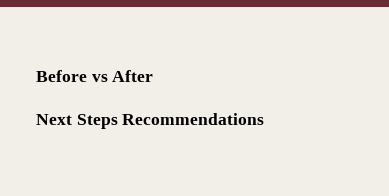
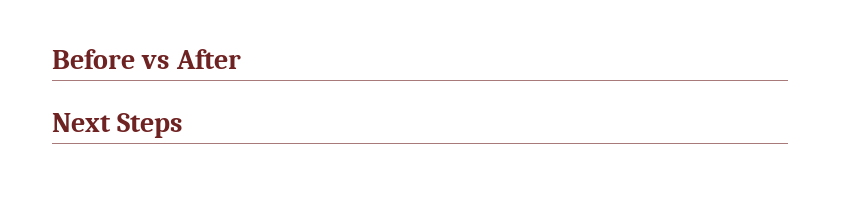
- Next Steps Recommendations
+ Next Steps

